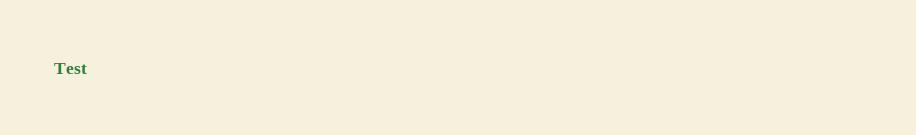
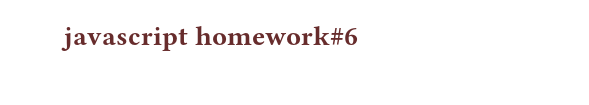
- Test
+ javascript homework#6

